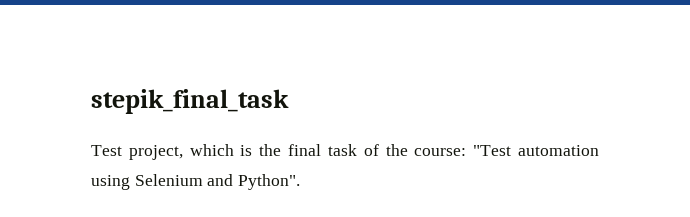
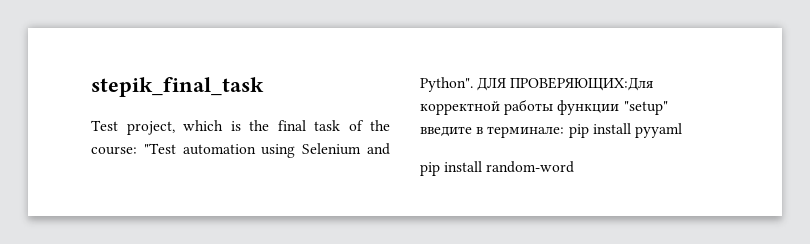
+ ДЛЯ ПРОВЕРЯЮЩИХ:Для корректной работы функции "setup" введите в терминале: pip install pyyaml
+ pip install random-word

